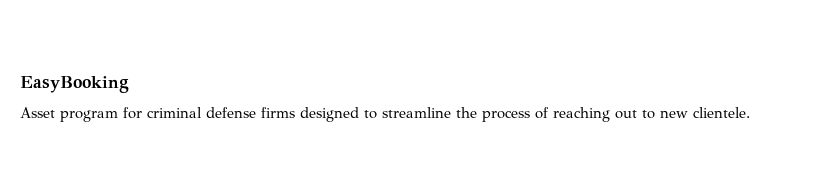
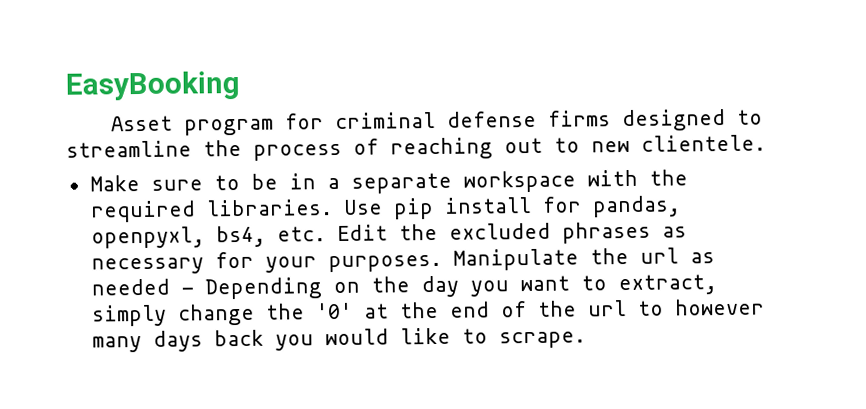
+ Make sure to be in a separate workspace with the required libraries. Use pip install for pandas, openpyxl, bs4, etc. Edit the excluded phrases as necessary for your purposes. Manipulate the url as needed - Depending on the day you want to extract, simply change the '0' at the end of the url to however many days back you would like to scrape.

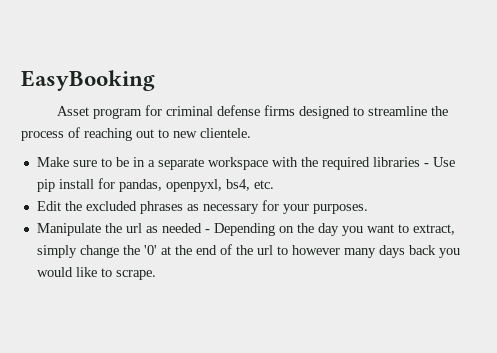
- Make sure to be in a separate workspace with the required libraries. Use pip install for pandas, openpyxl, bs4, etc. Edit the excluded phrases as necessary for your purposes. Manipulate the url as needed - Depending on the day you want to extract, simply change the '0' at the end of the url to however many days back you would like to scrape.
+ Make sure to be in a separate workspace with the required libraries - Use pip install for pandas, openpyxl, bs4, etc.
+ Edit the excluded phrases as necessary for your purposes.
+ Manipulate the url as needed - Depending on the day you want to extract, simply change the '0' at the end of the url to however many days back you would like to scrape.

